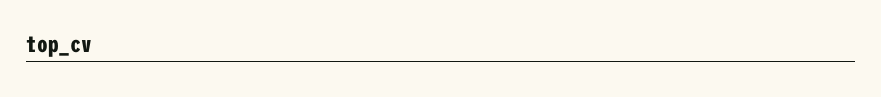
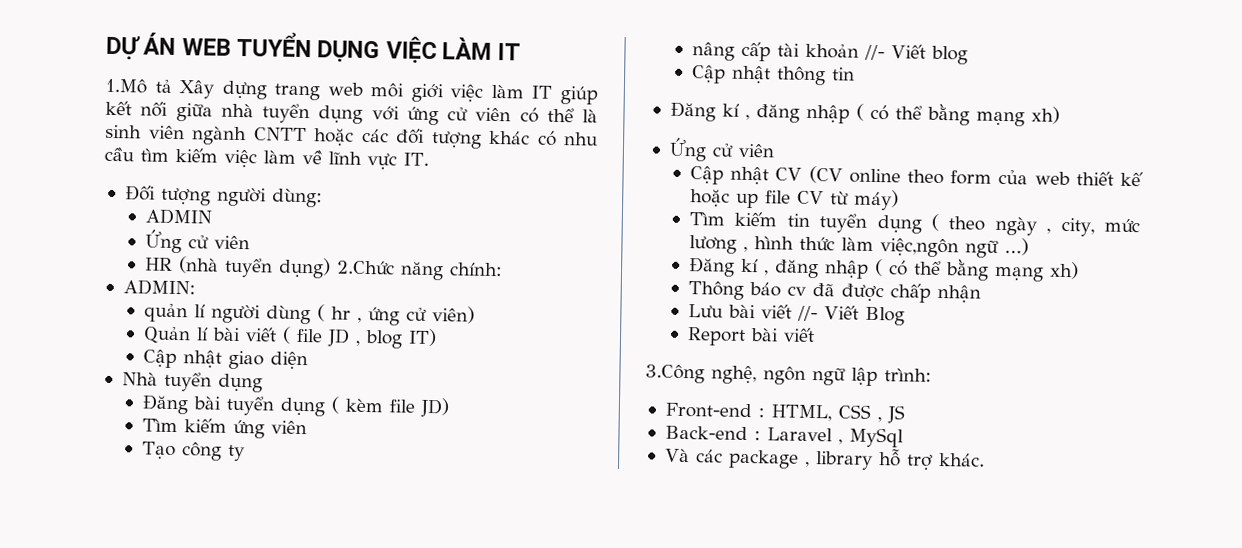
- top_cv
+ DỰ ÁN WEB TUYỂN DỤNG VIỆC LÀM IT
+ 1.Mô tả Xây dựng trang web môi giới việc làm IT giúp kết nối giữa nhà tuyển dụng với ứng cử viên có thể là sinh viên ngành CNTT hoặc các đối tượng khác có nhu cầu tìm kiếm việc làm về lĩnh vực IT.
+ Đối tượng người dùng:
+ ADMIN
+ Ứng cử viên
+ HR (nhà tuyển dụng) 2.Chức năng chính:
+ ADMIN:
+ quản lí người dùng ( hr , ứng cử viên)
+ Quản lí bài viết ( file JD , blog IT)
+ Cập nhật giao diện
+ Nhà tuyển dụng
+ Đăng bài tuyển dụng ( kèm file JD)
+ Tìm kiếm ứng viên
+ Tạo công ty
+ nâng cấp tài khoản //- Viết blog
+ Cập nhật thông tin
+ Đăng kí , đăng nhập ( có thể bằng mạng xh)
+ Ứng cử viên
+ Cập nhật CV (CV online theo form của web thiết kế hoặc up file CV từ máy)
+ Tìm kiếm tin tuyển dụng ( theo ngày , city, mức lương , hình thức làm việc,ngôn ngữ …)
+ Đăng kí , đăng nhập ( có thể bằng mạng xh)
+ Thông báo cv đã được chấp nhận
+ Lưu bài viết //- Viết Blog
+ Report bài viết
+ 3.Công nghệ, ngôn ngữ lập trình:
+ Front-end : HTML, CSS , JS
+ Back-end : Laravel , MySql
+ Và các package , library hỗ trợ khác.

